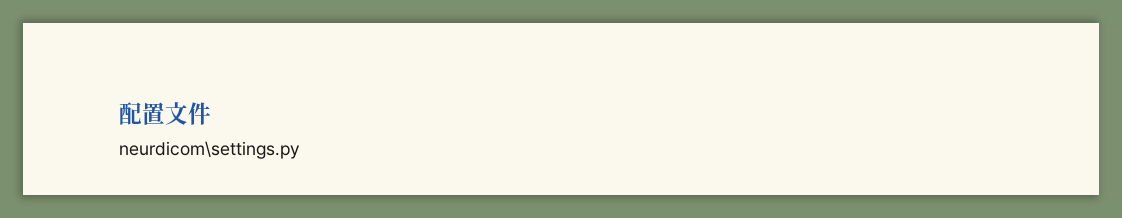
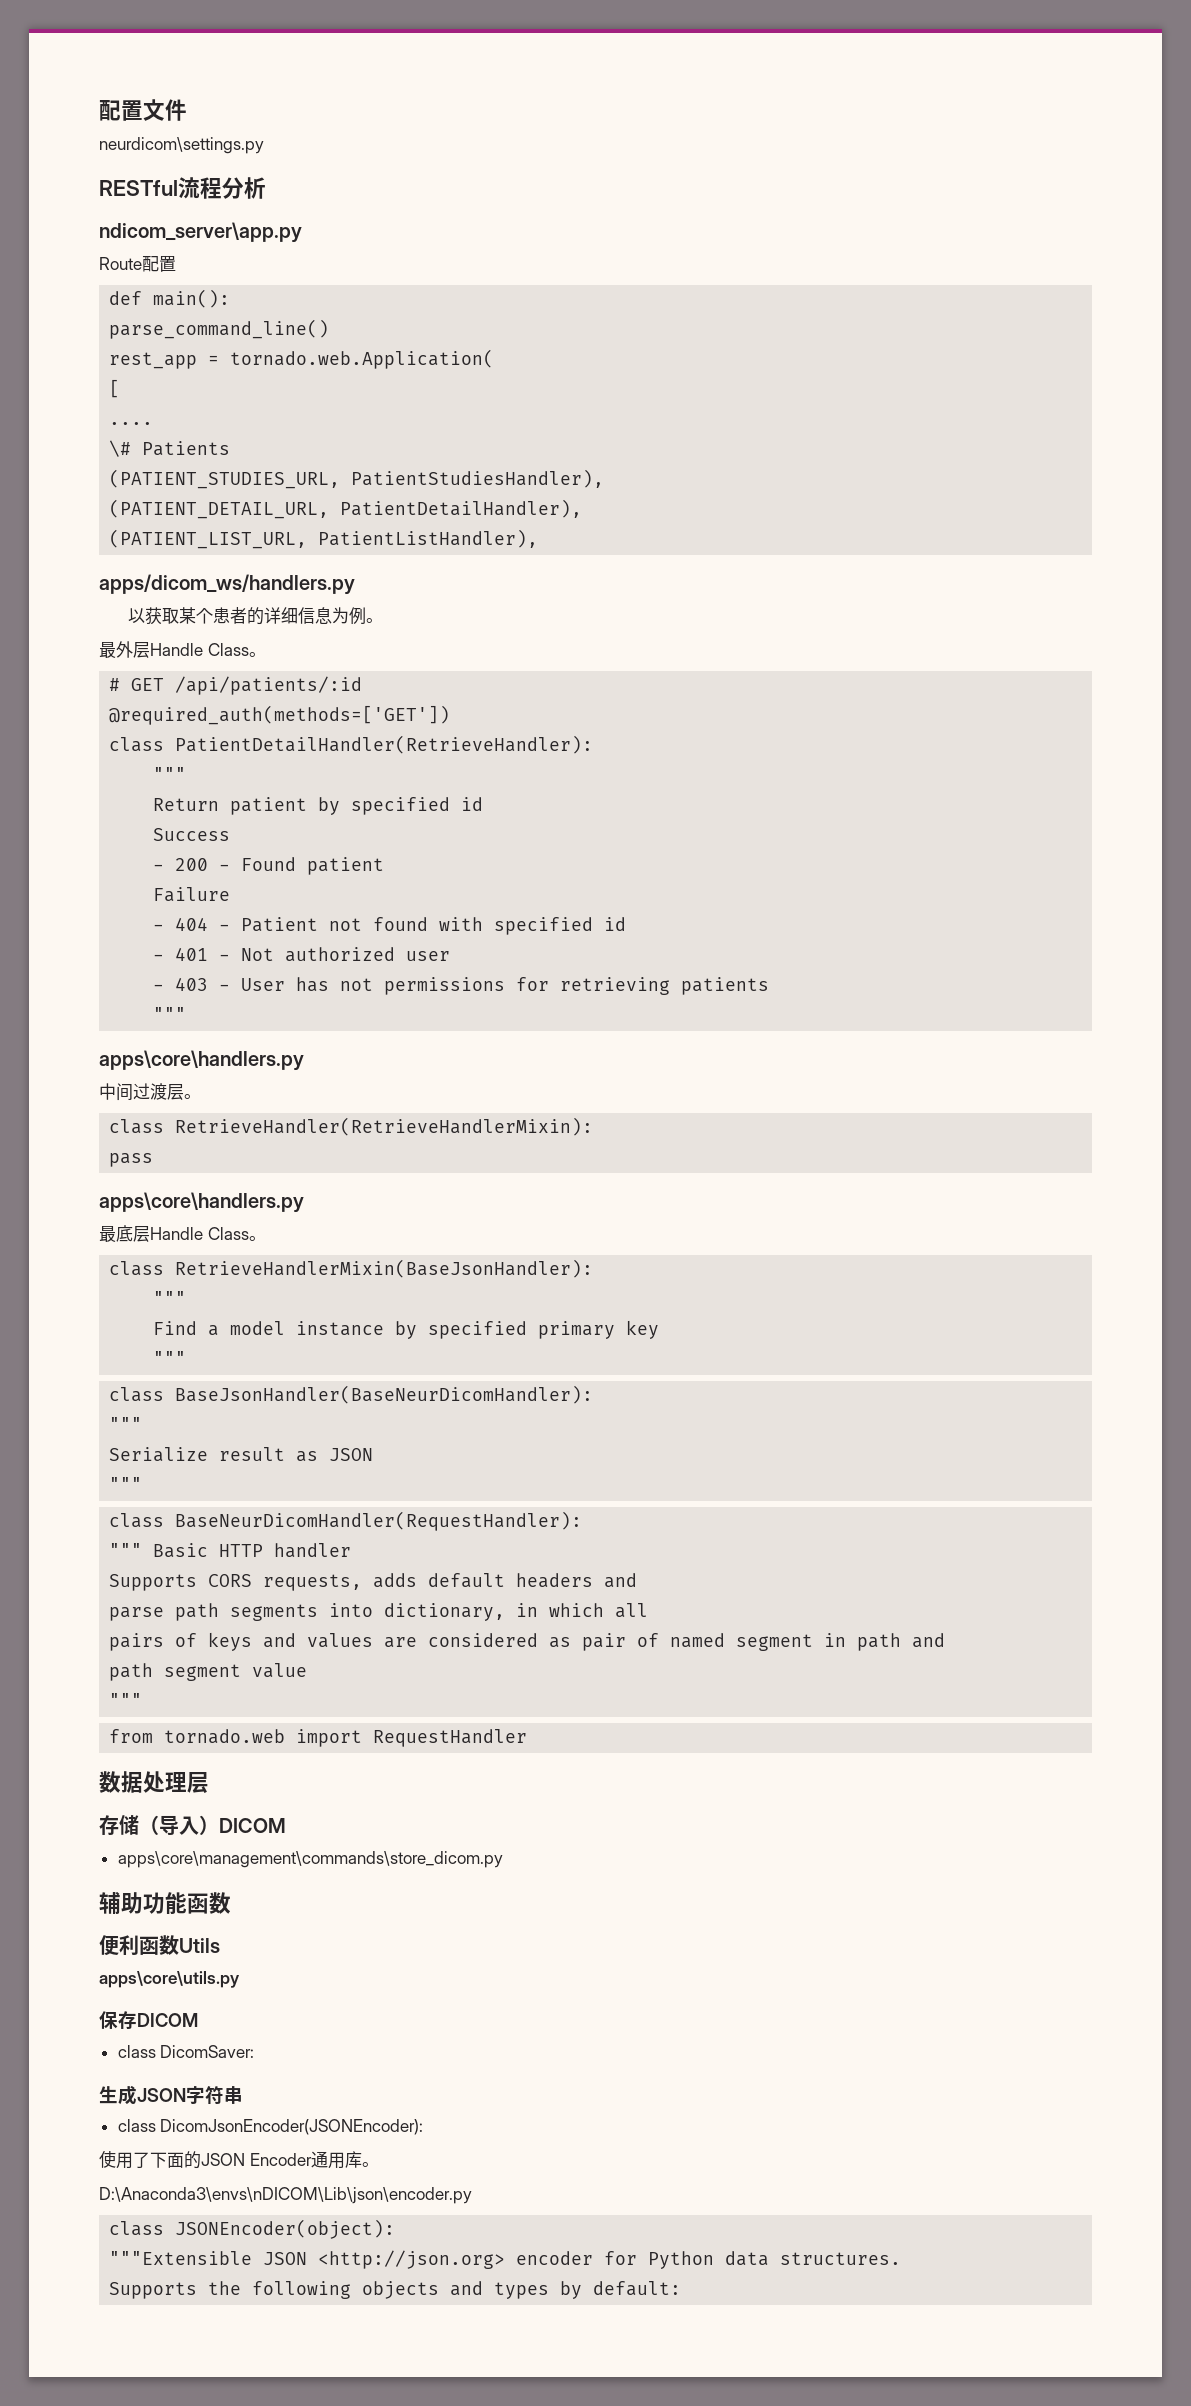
+ RESTful流程分析
+ ndicom_server\app.py
+ Route配置
+ def main():
+ parse_command_line()
+ rest_app = tornado.web.Application(
+ [
+ ....
+ \# Patients
+ (PATIENT_STUDIES_URL, PatientStudiesHandler),
+ (PATIENT_DETAIL_URL, PatientDetailHandler),
+ (PATIENT_LIST_URL, PatientListHandler),
+ apps/dicom_ws/handlers.py
+ 以获取某个患者的详细信息为例。
+ 最外层Handle Class。
+ # GET /api/patients/:id
+ @required_auth(methods=['GET'])
+ class PatientDetailHandler(RetrieveHandler):
+ """
+ Return patient by specified id
+ Success
+ - 200 - Found patient
+ Failure
+ - 404 - Patient not found with specified id
+ - 401 - Not authorized user
+ - 403 - User has not permissions for retrieving patients
+ """
+ apps\core\handlers.py
+ 中间过渡层。
+ class RetrieveHandler(RetrieveHandlerMixin):
+ pass
+ apps\core\handlers.py
+ 最底层Handle Class。
+ class RetrieveHandlerMixin(BaseJsonHandler):
+ """
+ Find a model instance by specified primary key
+ """
+ class BaseJsonHandler(BaseNeurDicomHandler):
+ """
+ Serialize result as JSON
+ """
+ class BaseNeurDicomHandler(RequestHandler):
+ """ Basic HTTP handler
+ Supports CORS requests, adds default headers and
+ parse path segments into dictionary, in which all
+ pairs of keys and values are considered as pair of named segment in path and
+ path segment value
+ """
+ from tornado.web import RequestHandler
+ 数据处理层
+ 存储（导入）DICOM
+ apps\core\management\commands\store_dicom.py
+ 辅助功能函数
+ 便利函数Utils
+ apps\core\utils.py
+ 保存DICOM
+ class DicomSaver:
+ 生成JSON字符串
+ class DicomJsonEncoder(JSONEncoder):
+ 使用了下面的JSON Encoder通用库。
+ D:\Anaconda3\envs\nDICOM\Lib\json\encoder.py
+ class JSONEncoder(object):
+ """Extensible JSON <http://json.org> encoder for Python data structures.
+ Supports the following objects and types by default:

